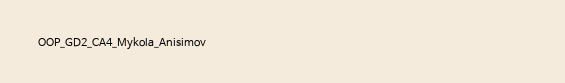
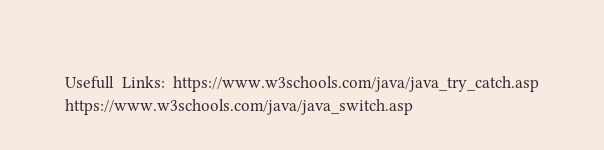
- OOP_GD2_CA4_Mykola_Anisimov
+ Usefull Links: https://www.w3schools.com/java/java_try_catch.asp https://www.w3schools.com/java/java_switch.asp

